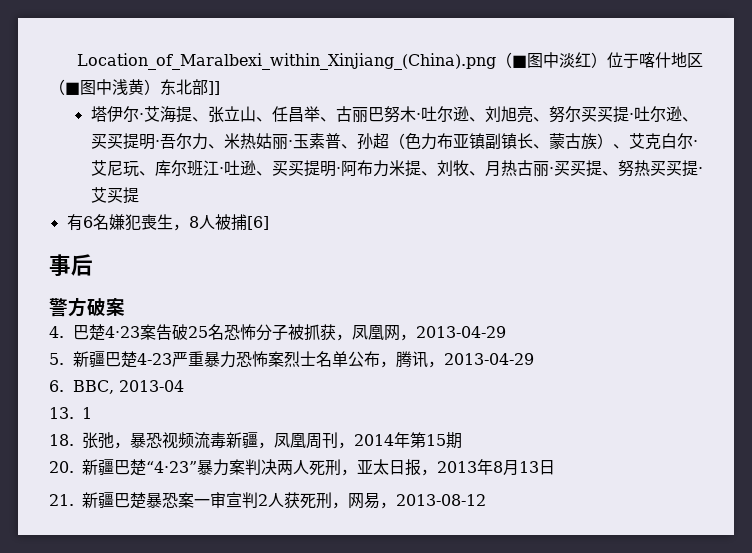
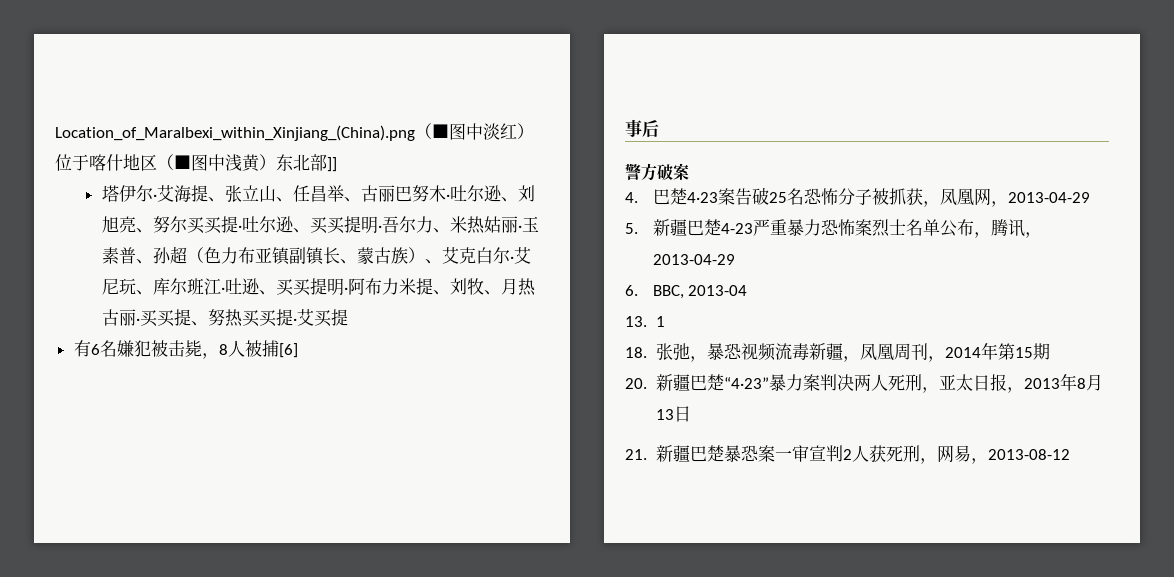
- 有6名嫌犯喪生，8人被捕[6]
+ 有6名嫌犯被击毙，8人被捕[6]

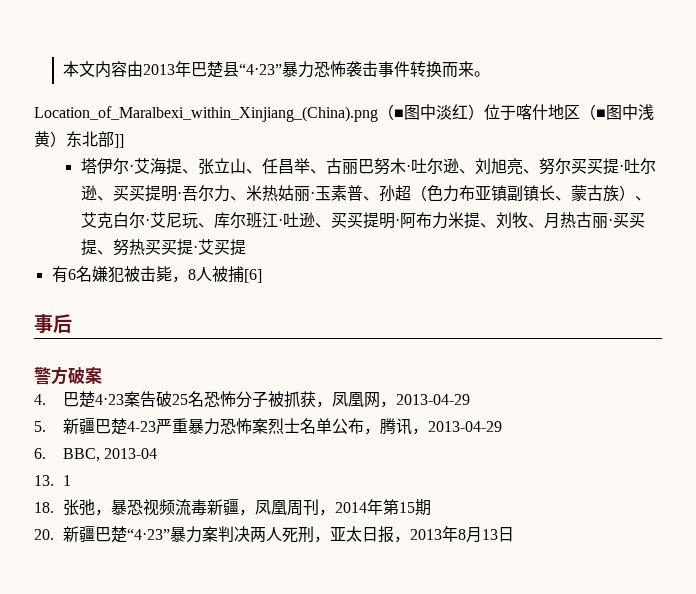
+ 本文内容由2013年巴楚县“4·23”暴力恐怖袭击事件转换而来。
- 21.新疆巴楚暴恐案一审宣判2人获死刑，网易，2013-08-12

